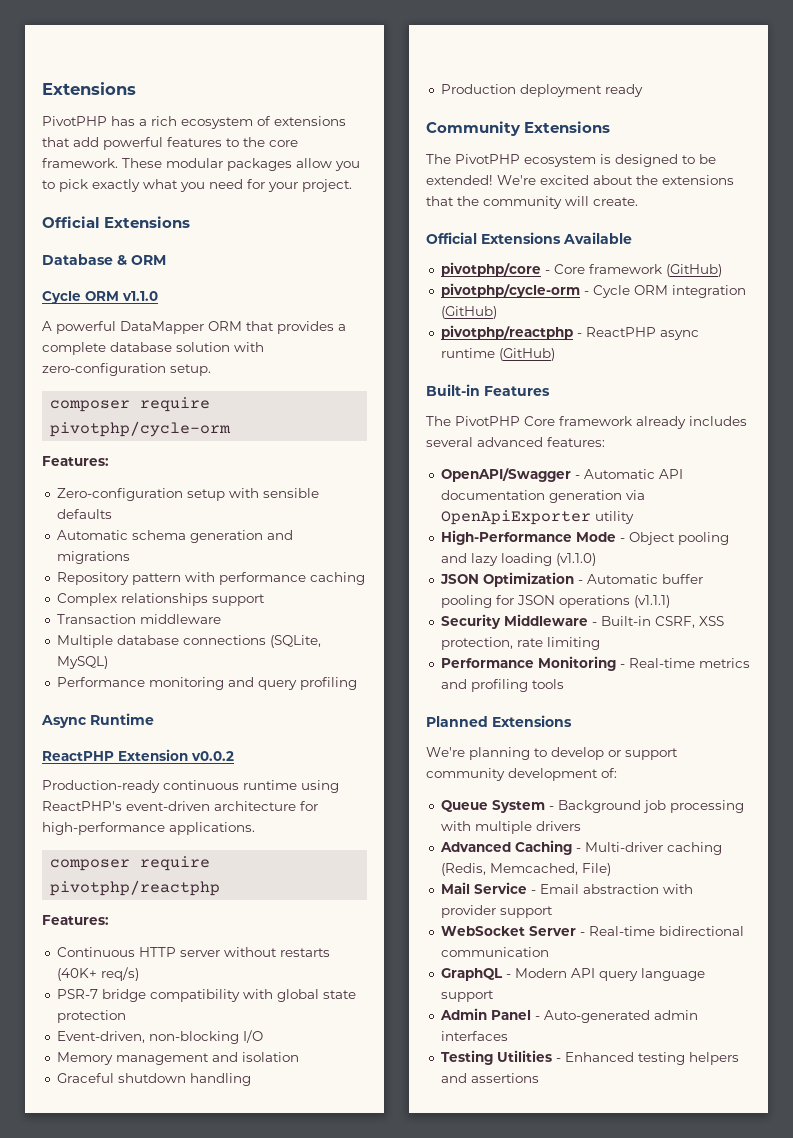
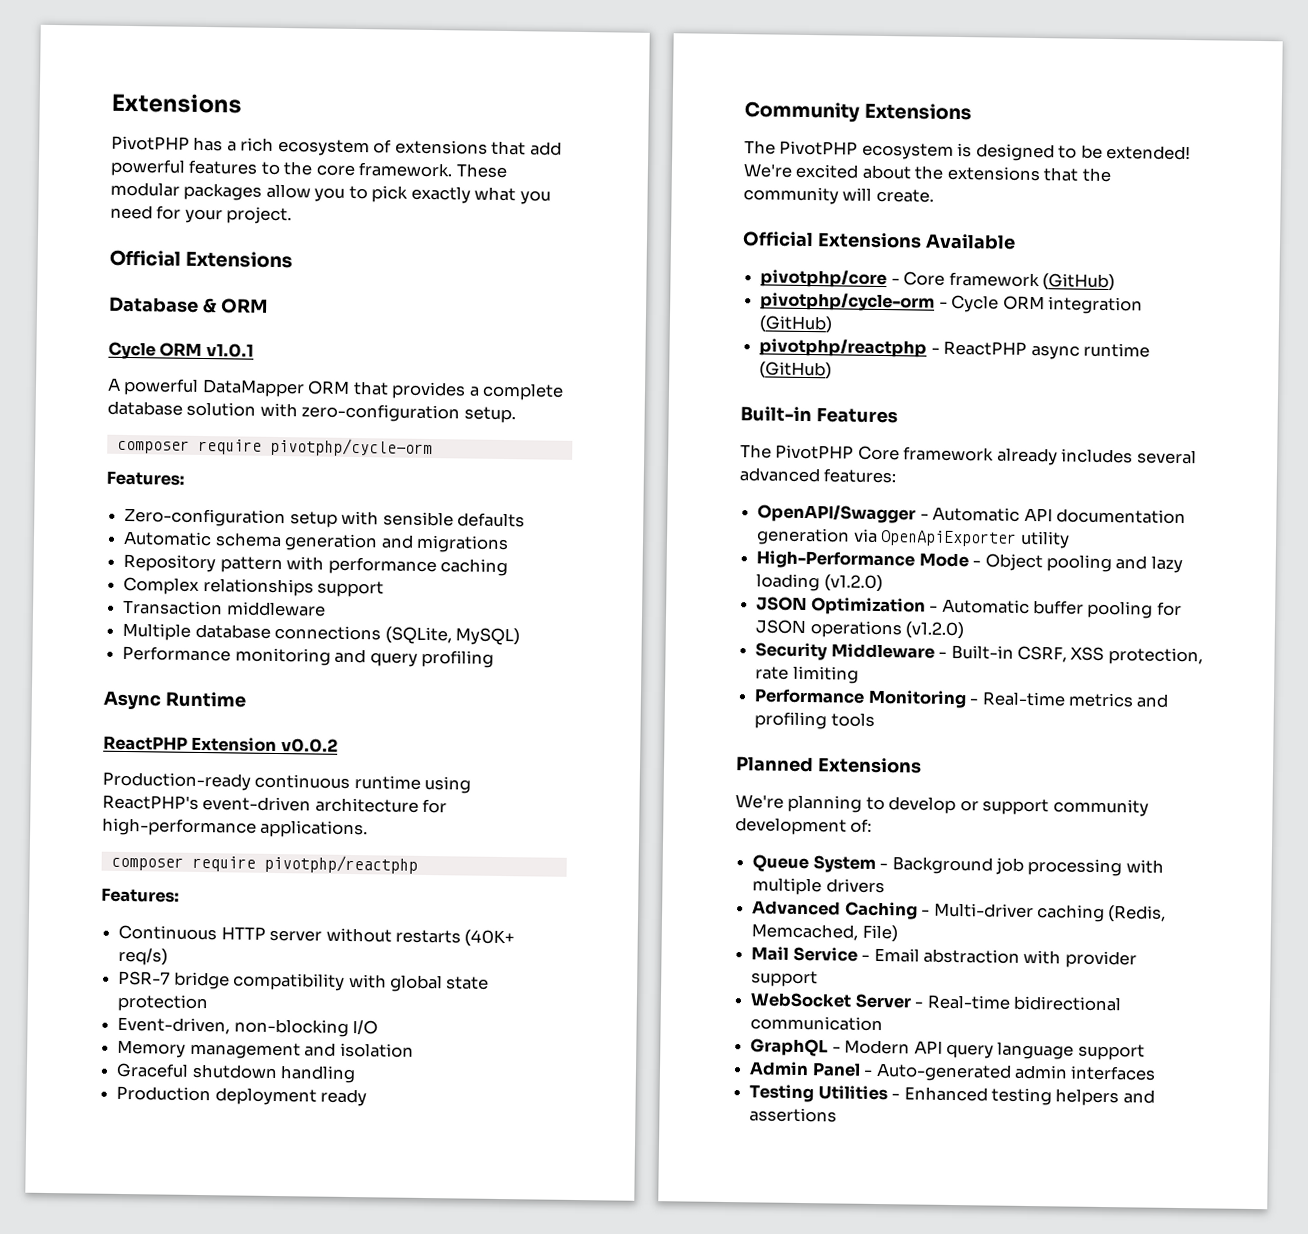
- Cycle ORM v1.1.0
+ Cycle ORM v1.0.1
- High-Performance Mode - Object pooling and lazy loading (v1.1.0)
+ High-Performance Mode - Object pooling and lazy loading (v1.2.0)
- JSON Optimization - Automatic buffer pooling for JSON operations (v1.1.1)
+ JSON Optimization - Automatic buffer pooling for JSON operations (v1.2.0)

